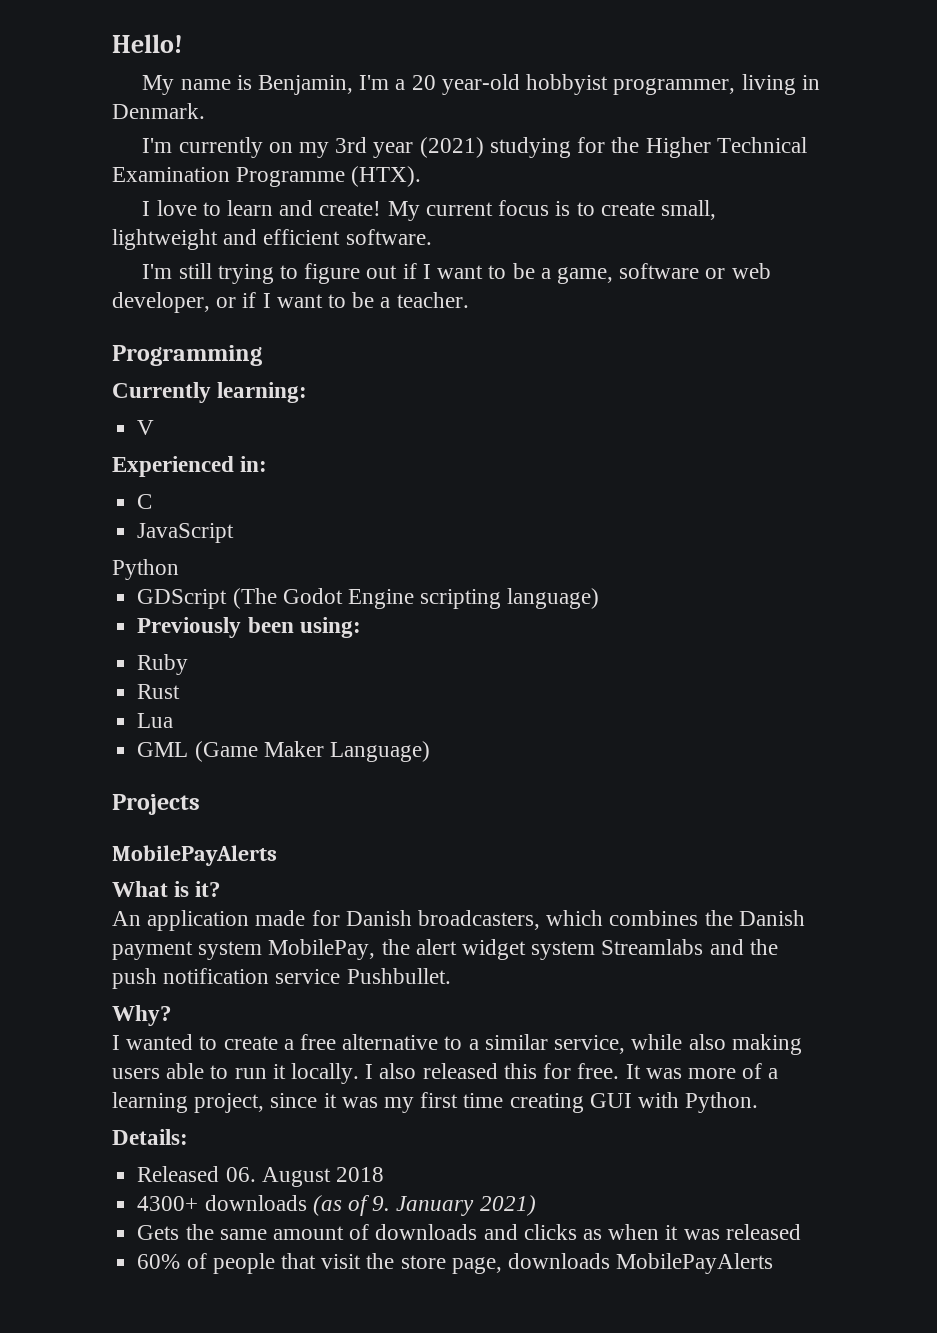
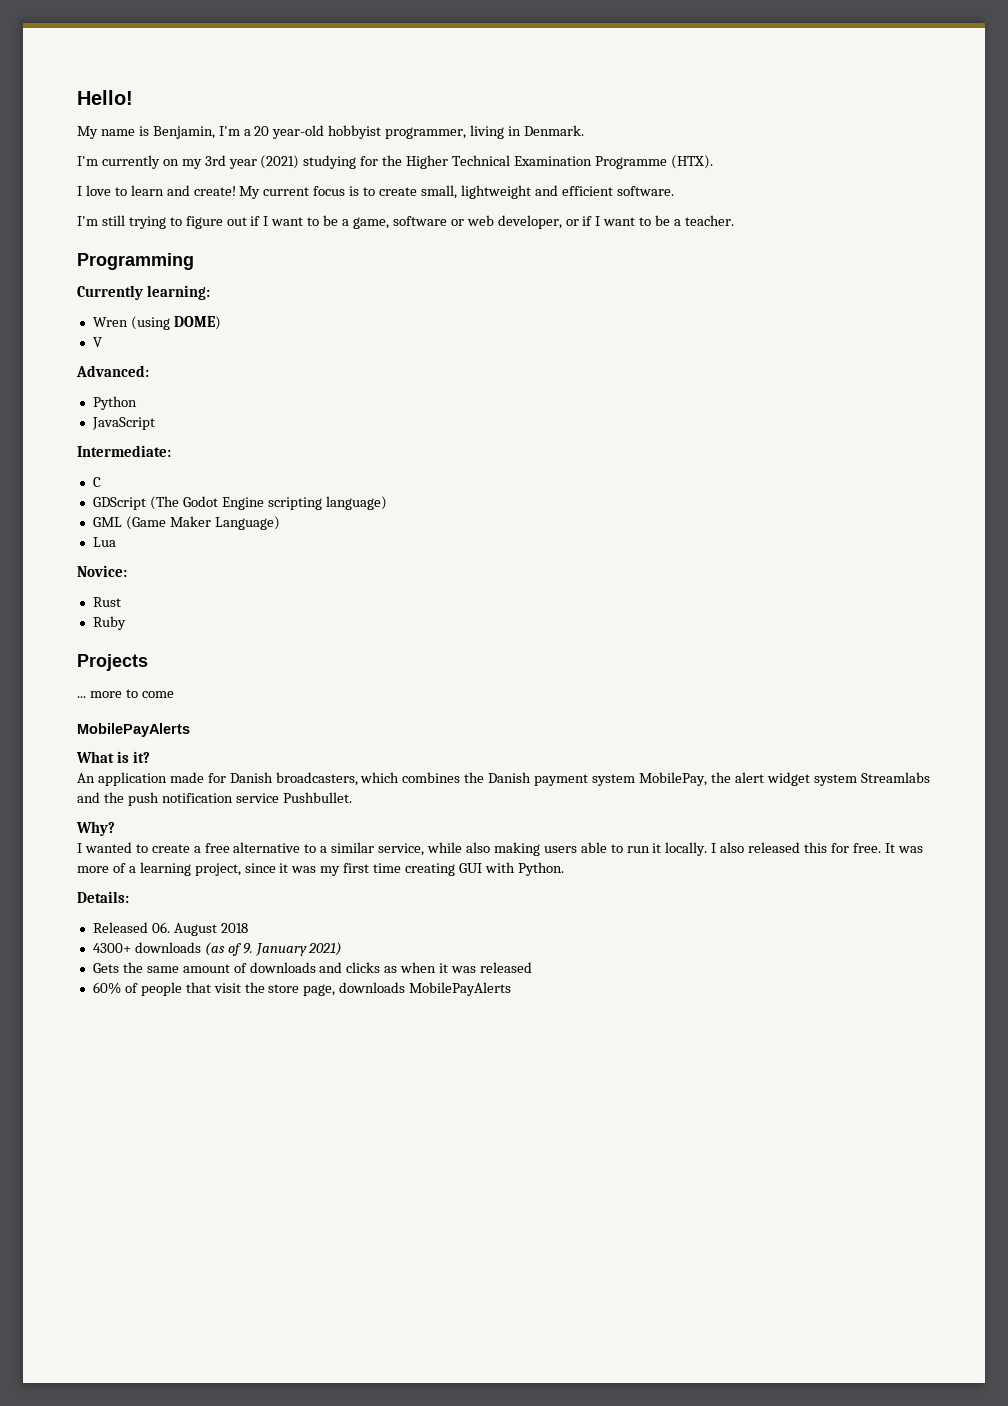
+ Wren (using DOME)
  V
- Experienced in:
- C
+ Advanced:
+ Python
- Python
+ Intermediate:
+ C
- Previously been using:
+ GML (Game Maker Language)
+ Lua
+ Novice:
+ Rust
  Ruby
- Rust
- Lua
- GML (Game Maker Language)
  Projects
+ ... more to come

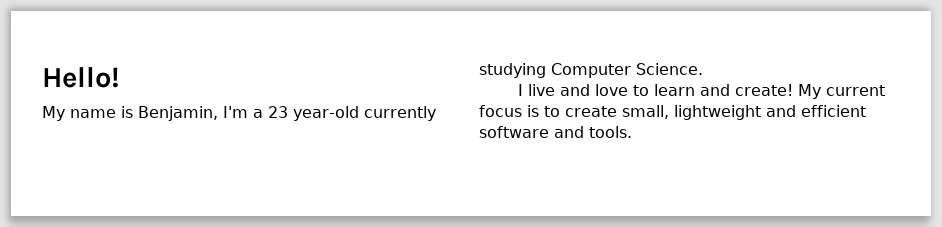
- My name is Benjamin, I'm a 20 year-old hobbyist programmer, living in Denmark.
- I'm currently on my 3rd year (2021) studying for the Higher Technical Examination Programme (HTX).
- I love to learn and create!
+ My name is Benjamin, I'm a 23 year-old currently studying Computer Science.
+ I live and love to learn and create!
- My current focus is to create small, lightweight and efficient software.
- I'm still trying to figure out if I want to be a game, software or web developer, or if I want to be a teacher.
- Programming
- Currently learning:
- Wren (using DOME)
- V
- Advanced:
- Python
- JavaScript
- Intermediate:
- C
- GDScript (The Godot Engine scripting language)
- GML (Game Maker Language)
- Lua
- Novice:
- Rust
- Ruby
- Projects
- ... more to come
- MobilePayAlerts
- What is it?
- An application made for Danish broadcasters, which combines the Danish payment system MobilePay, the alert widget system Streamlabs and the push notification service Pushbullet.
- Why?
- I wanted to create a free alternative to a similar service, while also making users able to run it locally. I also released this for free. It was more of a learning project, since it was my first time creating GUI with Python.
- Details:
- Released 06. August 2018
- 4300+ downloads (as of 9. January 2021)
- Gets the same amount of downloads and clicks as when it was released
- 60% of people that visit the store page, downloads MobilePayAlerts
+ My current focus is to create small, lightweight and efficient software and tools.

